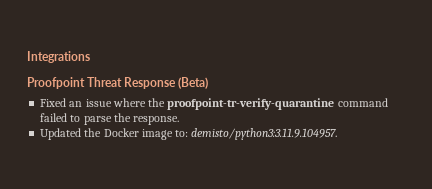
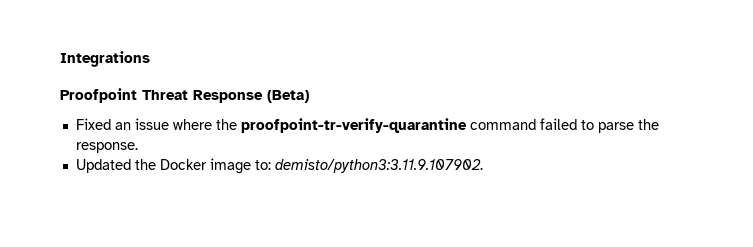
- Updated the Docker image to: demisto/python3:3.11.9.104957.
+ Updated the Docker image to: demisto/python3:3.11.9.107902.

